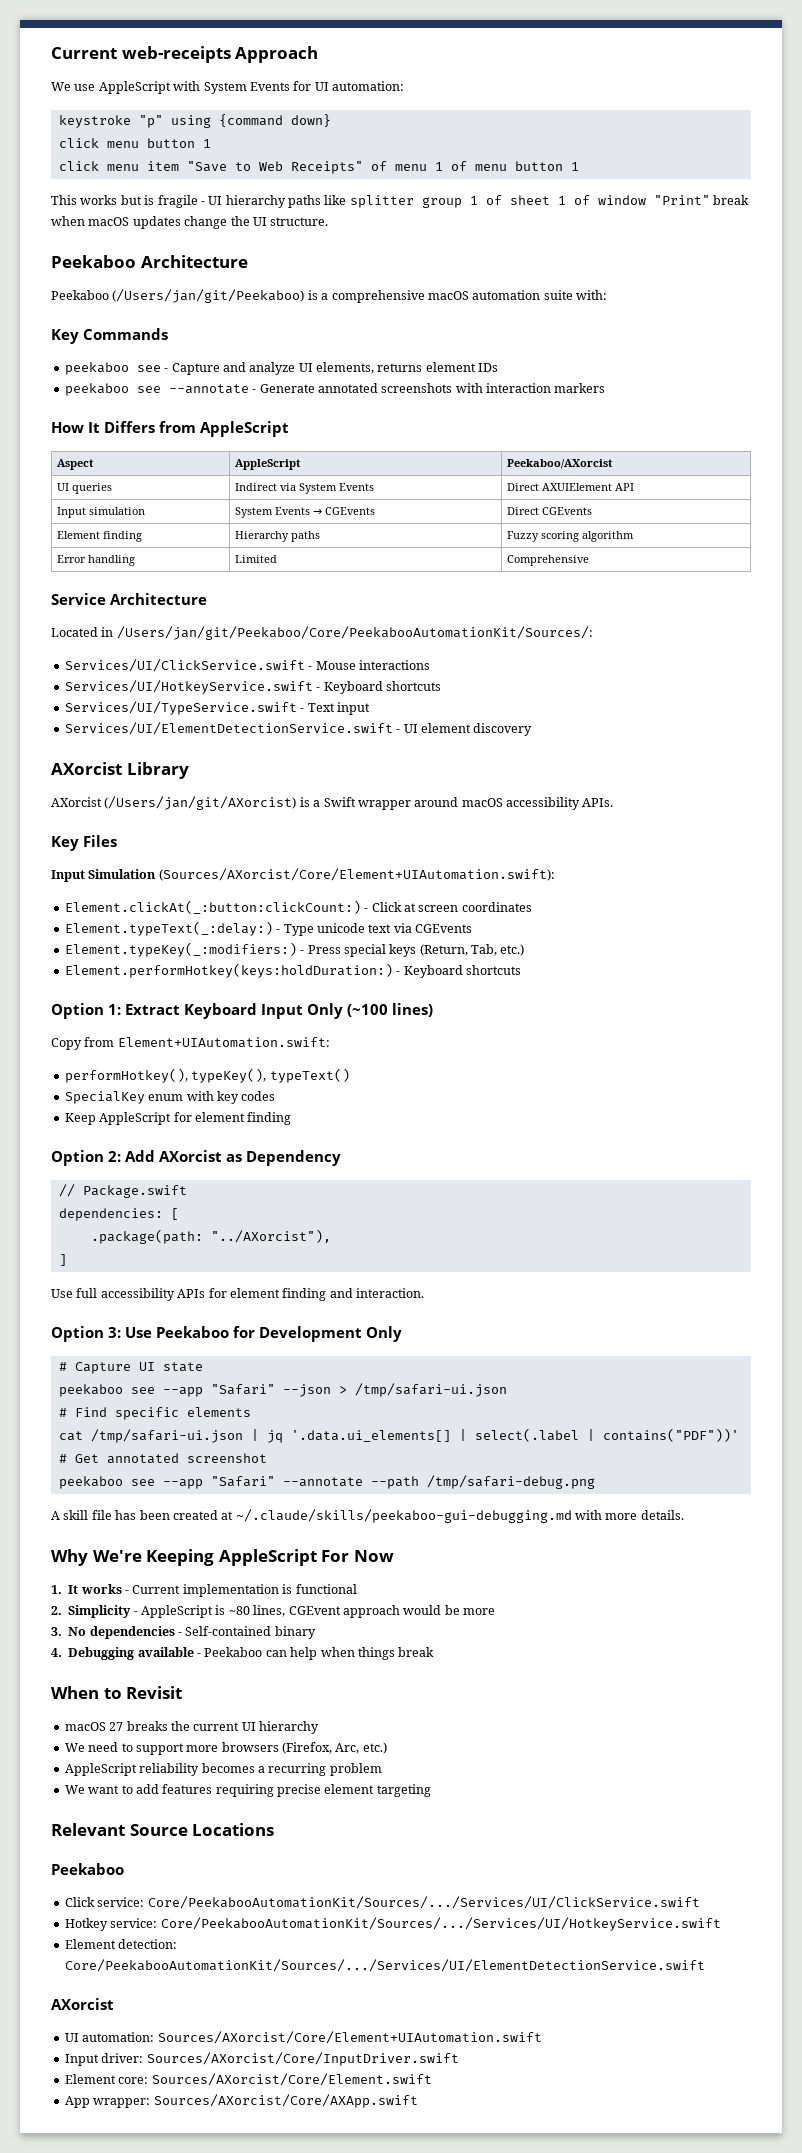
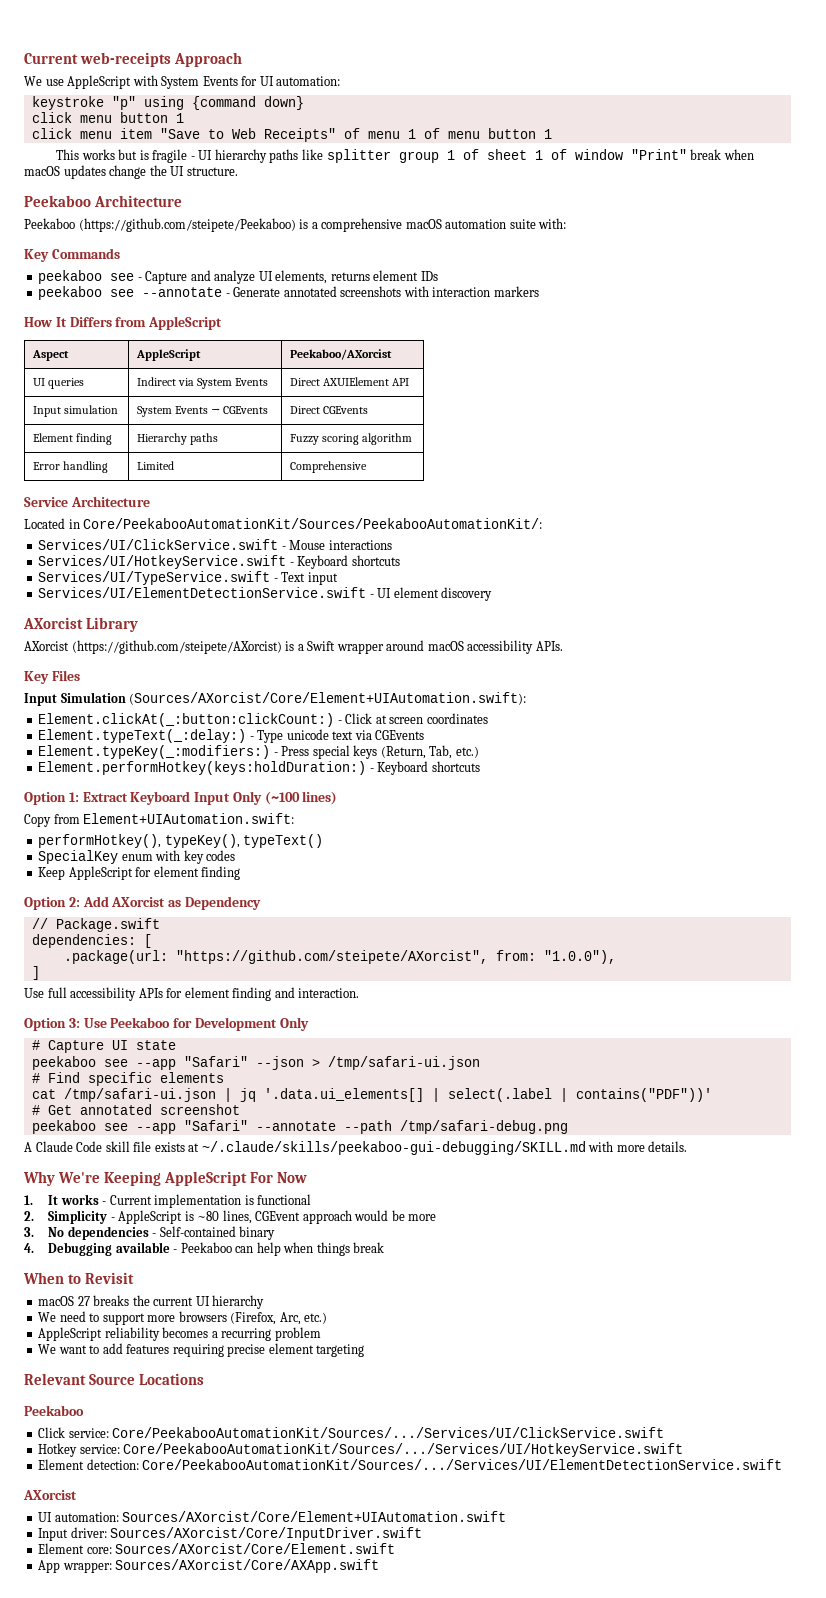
- Peekaboo (/Users/jan/git/Peekaboo) is a comprehensive macOS automation suite with:
+ Peekaboo (https://github.com/steipete/Peekaboo) is a comprehensive macOS automation suite with:
- Located in /Users/jan/git/Peekaboo/Core/PeekabooAutomationKit/Sources/:
+ Located in Core/PeekabooAutomationKit/Sources/PeekabooAutomationKit/:
- AXorcist (/Users/jan/git/AXorcist) is a Swift wrapper around macOS accessibility APIs.
+ AXorcist (https://github.com/steipete/AXorcist) is a Swift wrapper around macOS accessibility APIs.
- .package(path: "../AXorcist"),
+ .package(url: "https://github.com/steipete/AXorcist", from: "1.0.0"),
- A skill file has been created at ~/.claude/skills/peekaboo-gui-debugging.md with more details.
+ A Claude Code skill file exists at ~/.claude/skills/peekaboo-gui-debugging/SKILL.md with more details.

